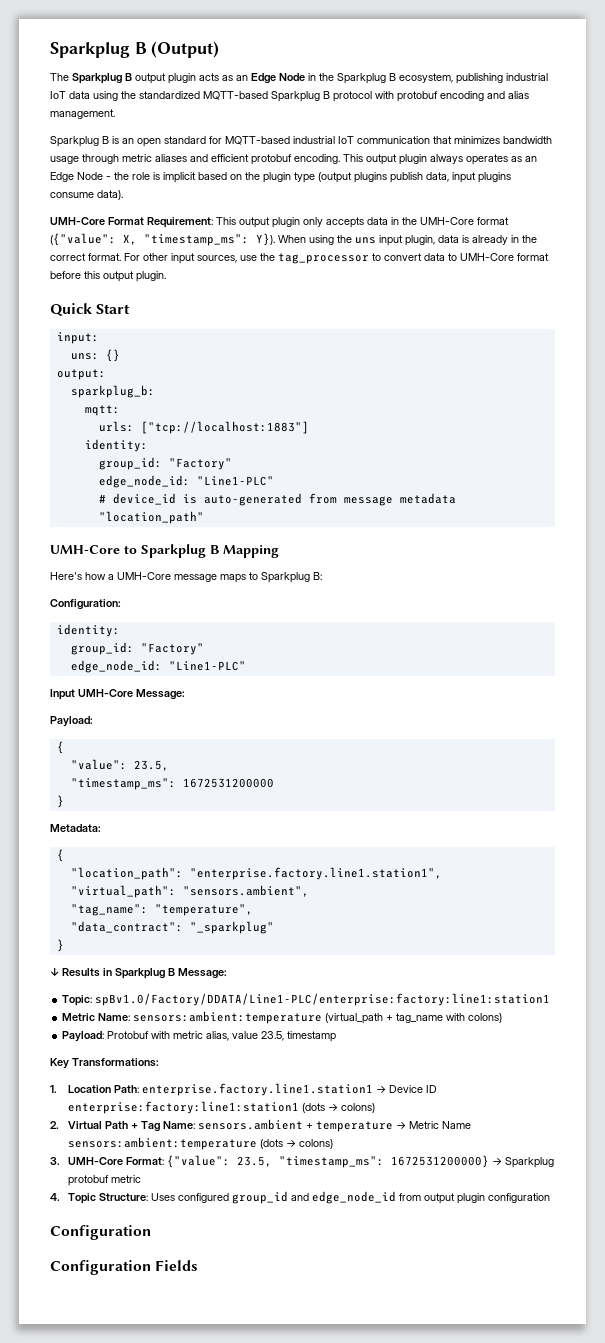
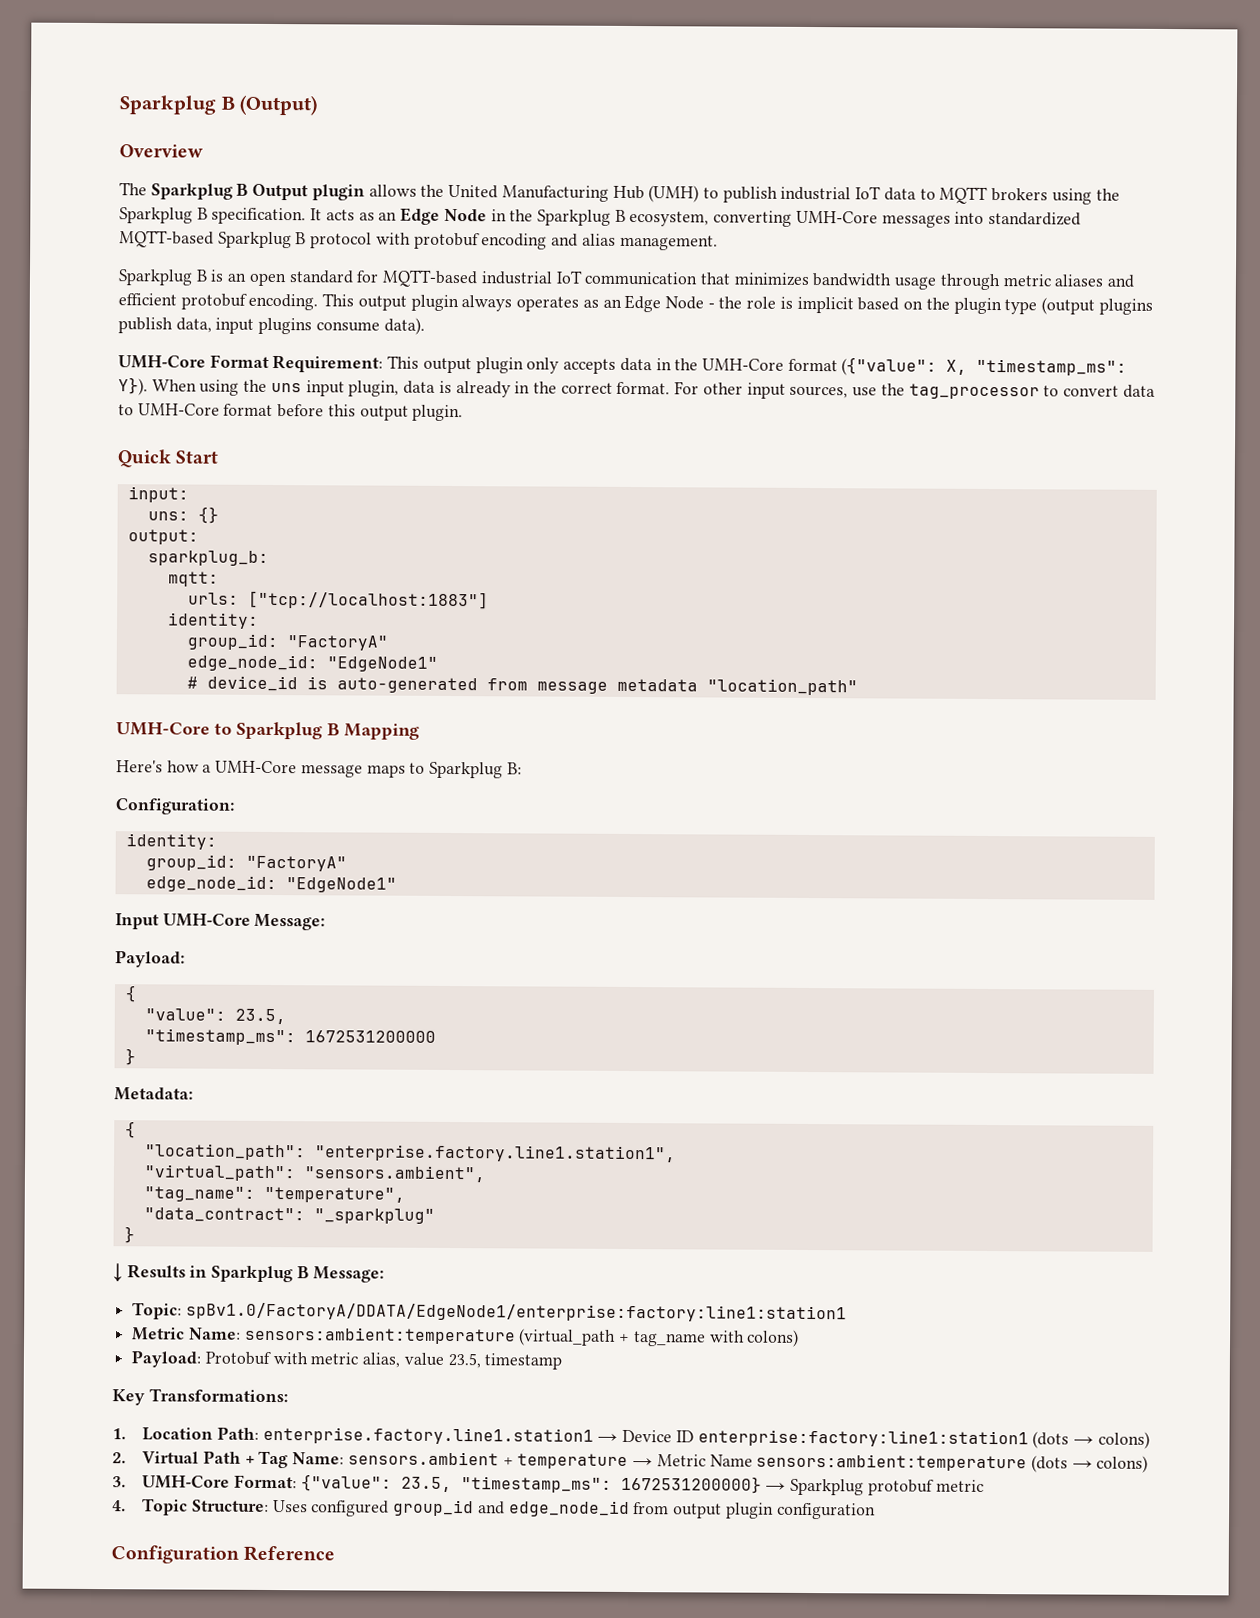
+ Overview
- The Sparkplug B output plugin acts as an Edge Node in the Sparkplug B ecosystem, publishing industrial IoT data using the standardized MQTT-based Sparkplug B protocol with protobuf encoding and alias management.
+ The Sparkplug B Output plugin allows the United Manufacturing Hub (UMH) to publish industrial IoT data to MQTT brokers using the Sparkplug B specification. It acts as an Edge Node in the Sparkplug B ecosystem, converting UMH-Core messages into standardized MQTT-based Sparkplug B protocol with protobuf encoding and alias management.
  urls: ["tcp://localhost:1883"]
  identity:
- group_id: "Factory"
- edge_node_id: "Line1-PLC"
+ group_id: "FactoryA"
+ edge_node_id: "EdgeNode1"
  Configuration:
  identity:
- group_id: "Factory"
- edge_node_id: "Line1-PLC"
+ group_id: "FactoryA"
+ edge_node_id: "EdgeNode1"
- Topic: spBv1.0/Factory/DDATA/Line1-PLC/enterprise:factory:line1:station1
+ Topic: spBv1.0/FactoryA/DDATA/EdgeNode1/enterprise:factory:line1:station1
  4. Topic Structure: Uses configured group_id and edge_node_id from output plugin configuration
- Configuration
- Configuration Fields
+ Configuration Reference

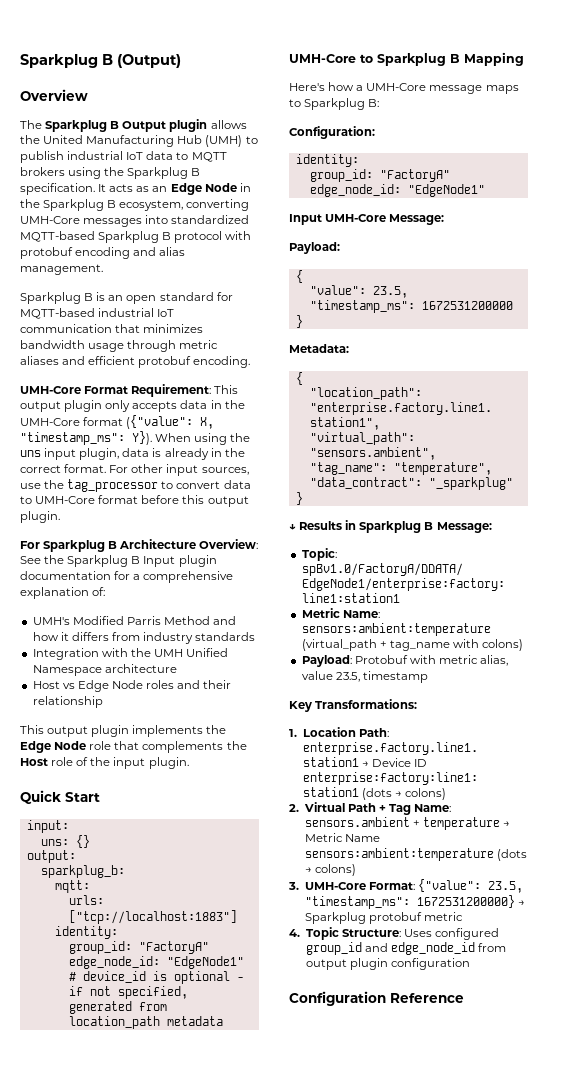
- This output plugin always operates as an Edge Node - the role is implicit based on the plugin type (output plugins publish data, input plugins consume data).
+ For Sparkplug B Architecture Overview: See the Sparkplug B Input plugin documentation for a comprehensive explanation of:
+ UMH's Modified Parris Method and how it differs from industry standards
+ Integration with the UMH Unified Namespace architecture
+ Host vs Edge Node roles and their relationship
+ This output plugin implements the Edge Node role that complements the Host role of the input plugin.
- # device_id is auto-generated from message metadata "location_path"
+ # device_id is optional - if not specified, generated from location_path metadata

